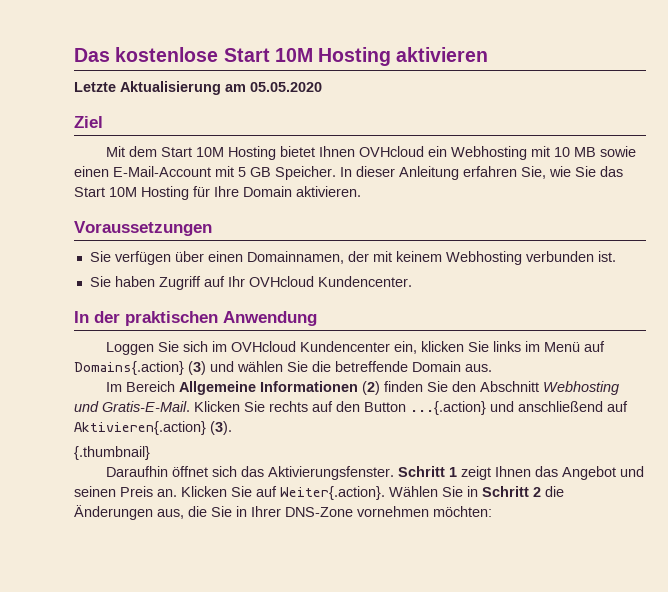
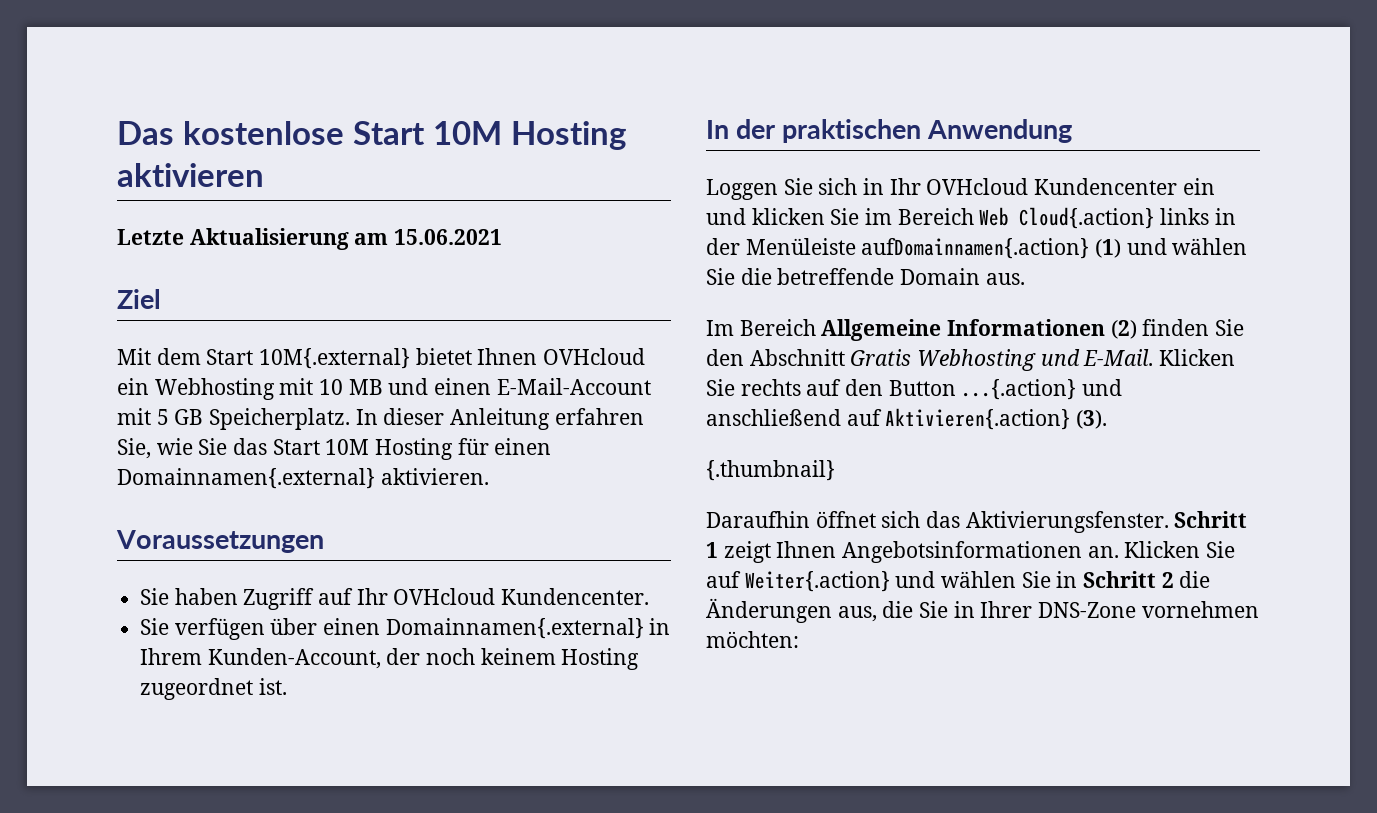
- Letzte Aktualisierung am 05.05.2020
+ Letzte Aktualisierung am 15.06.2021
- Mit dem Start 10M Hosting bietet Ihnen OVHcloud ein Webhosting mit 10 MB sowie einen E-Mail-Account mit 5 GB Speicher.
+ Mit dem Start 10M{.external} bietet Ihnen OVHcloud ein Webhosting mit 10 MB und einen E-Mail-Account mit 5 GB Speicherplatz.
- In dieser Anleitung erfahren Sie, wie Sie das Start 10M Hosting für Ihre Domain aktivieren.
+ In dieser Anleitung erfahren Sie, wie Sie das Start 10M Hosting für einen Domainnamen{.external} aktivieren.
- Sie verfügen über einen Domainnamen, der mit keinem Webhosting verbunden ist.
+ Sie verfügen über einen Domainnamen{.external} in Ihrem Kunden-Account, der noch keinem Hosting zugeordnet ist.
- Loggen Sie sich im OVHcloud Kundencenter ein, klicken Sie links im Menü auf Domains{.action} (3) und wählen Sie die betreffende Domain aus.
+ Loggen Sie sich in Ihr OVHcloud Kundencenter ein und klicken Sie im Bereich Web Cloud{.action} links in der Menüleiste aufDomainnamen{.action} (1) und wählen Sie die betreffende Domain aus.
- Im Bereich Allgemeine Informationen (2) finden Sie den Abschnitt Webhosting und Gratis-E-Mail.
+ Im Bereich Allgemeine Informationen (2) finden Sie den Abschnitt Gratis Webhosting und E-Mail.
- Schritt 1 zeigt Ihnen das Angebot und seinen Preis an.
+ Schritt 1 zeigt Ihnen Angebotsinformationen an.
- Klicken Sie auf Weiter{.action}. Wählen Sie in Schritt 2 die Änderungen aus, die Sie in Ihrer DNS-Zone vornehmen möchten:
+ Klicken Sie auf Weiter{.action} und wählen Sie in Schritt 2 die Änderungen aus, die Sie in Ihrer DNS-Zone vornehmen möchten:

